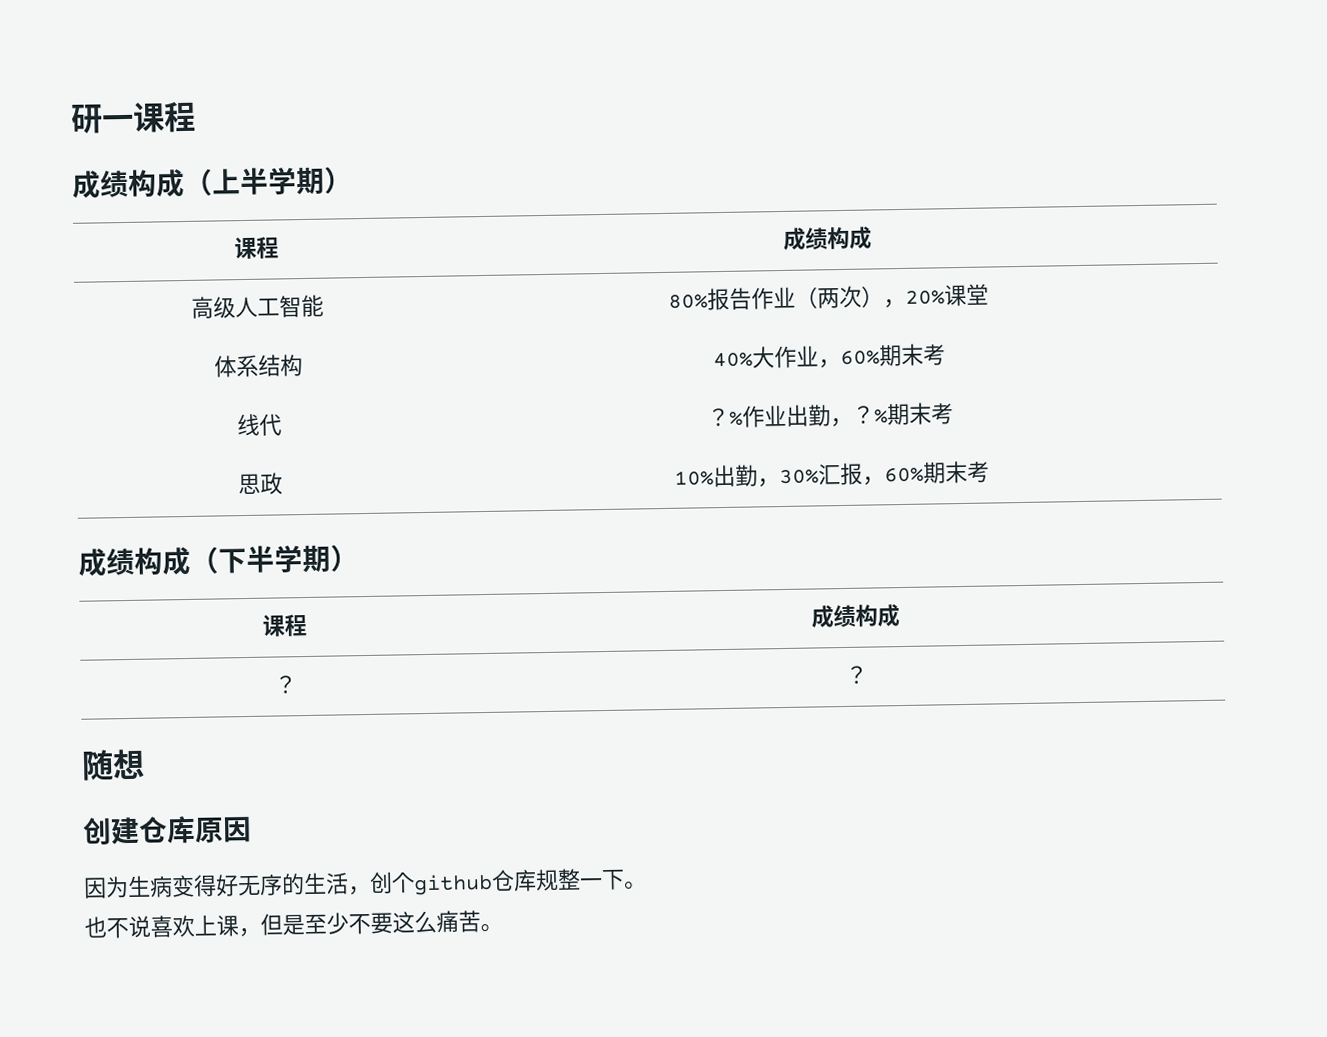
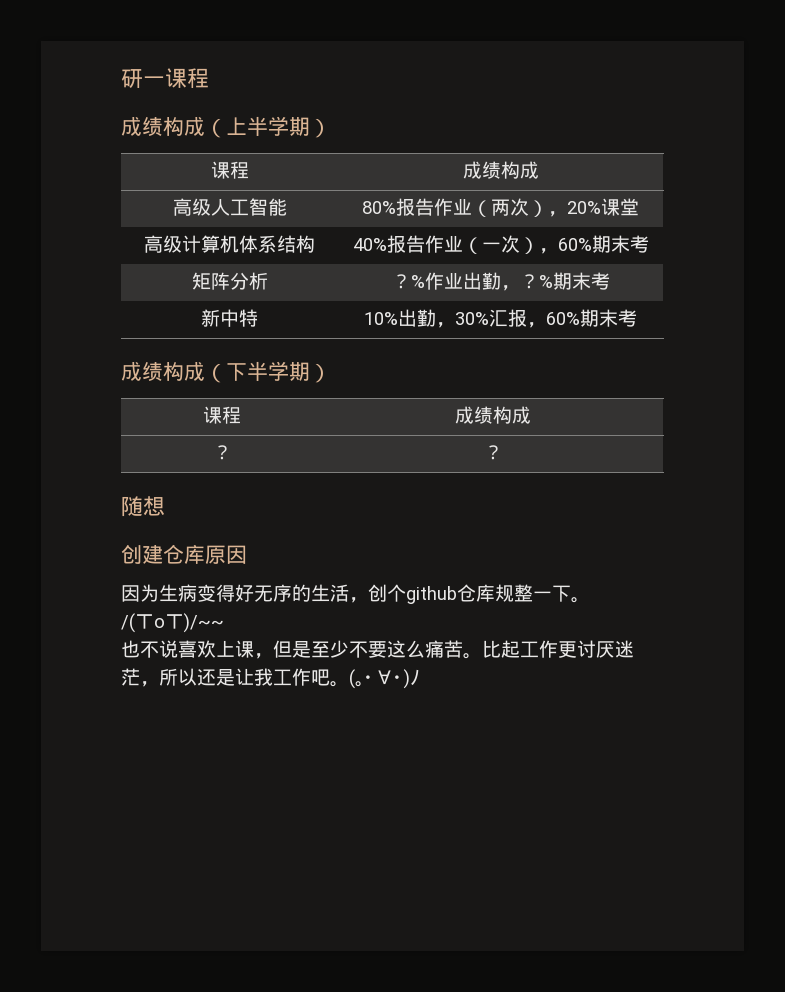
- 体系结构 | 40%大作业，60%期末考
- 线代 | ？%作业出勤，？%期末考
+ 高级计算机体系结构 | 40%报告作业（一次），60%期末考
+ 矩阵分析 | ？%作业出勤，？%期末考
- 思政 | 10%出勤，30%汇报，60%期末考
+ 新中特 | 10%出勤，30%汇报，60%期末考
+ /(ㄒoㄒ)/~~
+ 比起工作更讨厌迷茫，所以还是让我工作吧。(｡･∀･)ﾉ

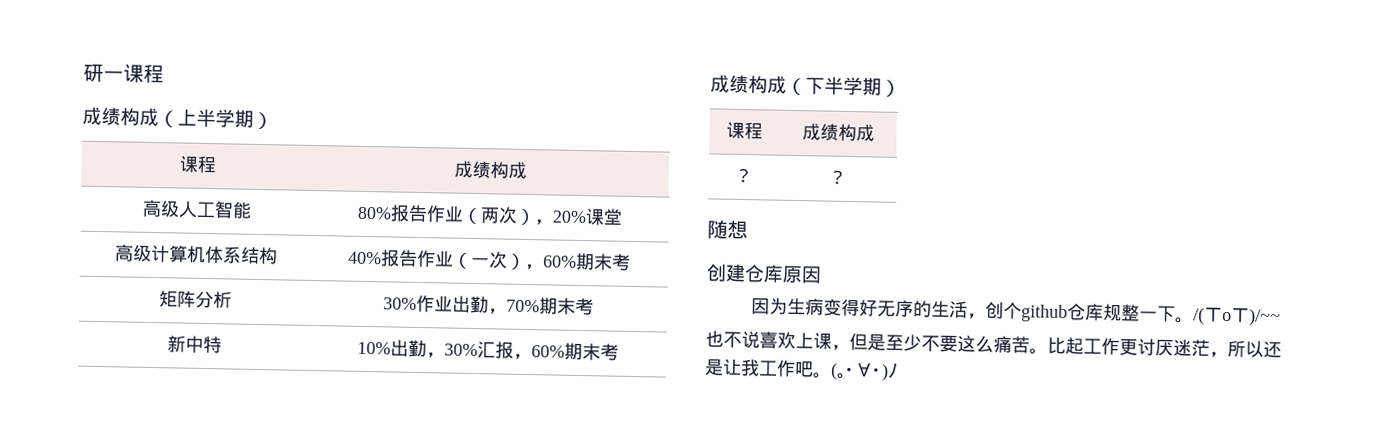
- 矩阵分析 | ？%作业出勤，？%期末考
+ 矩阵分析 | 30%作业出勤，70%期末考

